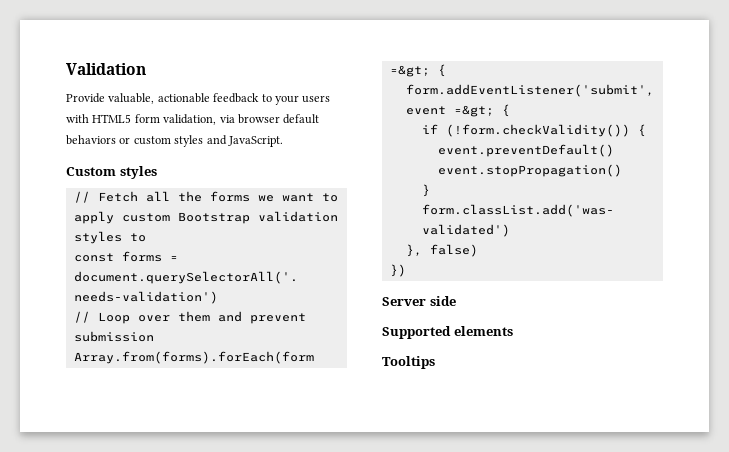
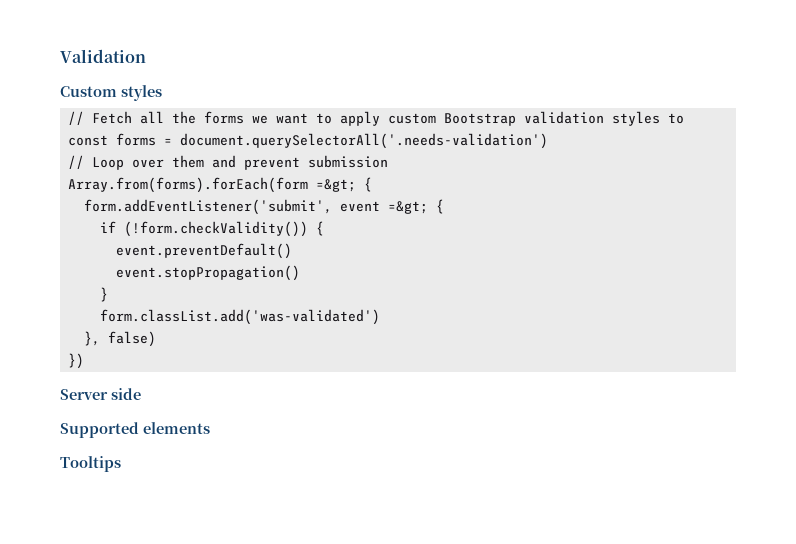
- Provide valuable, actionable feedback to your users with HTML5 form validation, via browser default behaviors or custom styles and JavaScript.

